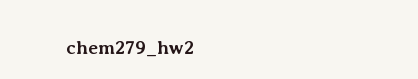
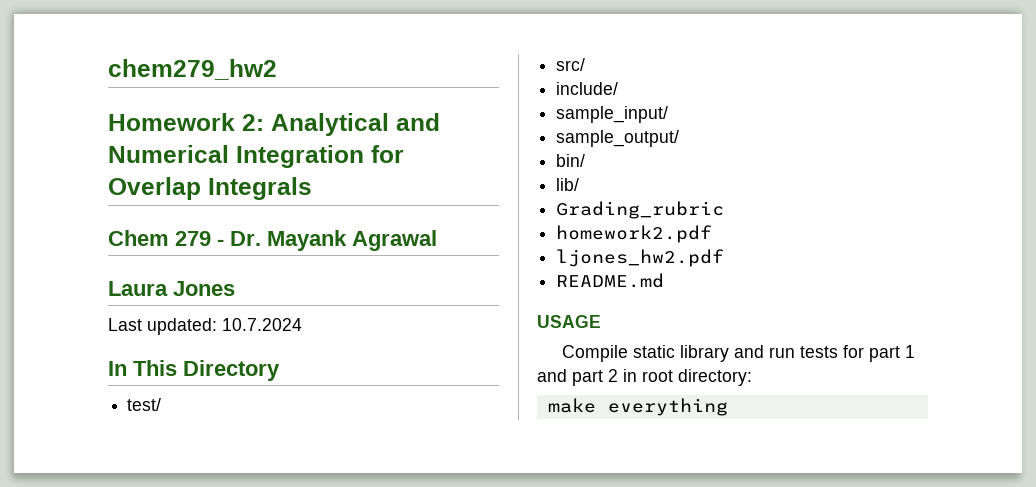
+ Homework 2: Analytical and Numerical Integration for Overlap Integrals
+ Chem 279 - Dr. Mayank Agrawal
+ Laura Jones
+ Last updated: 10.7.2024
+ In This Directory
+ test/
+ src/
+ include/
+ sample_input/
+ sample_output/
+ bin/
+ lib/
+ Grading_rubric
+ homework2.pdf
+ ljones_hw2.pdf
+ README.md
+ USAGE
+ Compile static library and run tests for part 1 and part 2 in root directory:
+ make everything

